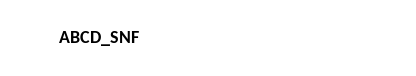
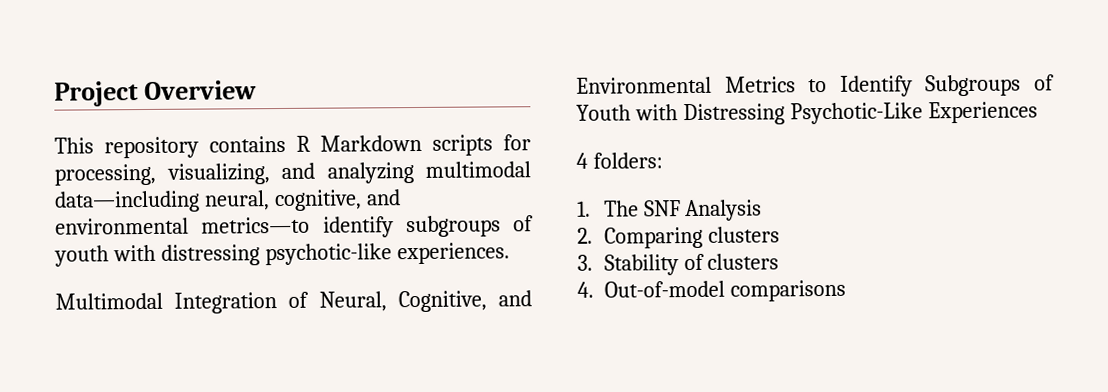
- ABCD_SNF
+ Project Overview
+ This repository contains R Markdown scripts for processing, visualizing, and analyzing multimodal data—including neural, cognitive, and environmental metrics—to identify subgroups of youth with distressing psychotic-like experiences.
+ Multimodal Integration of Neural, Cognitive, and Environmental Metrics to Identify Subgroups of Youth with Distressing Psychotic-Like Experiences
+ 4 folders:
+ 1. The SNF Analysis
+ 2. Comparing clusters
+ 3. Stability of clusters
+ 4. Out-of-model comparisons

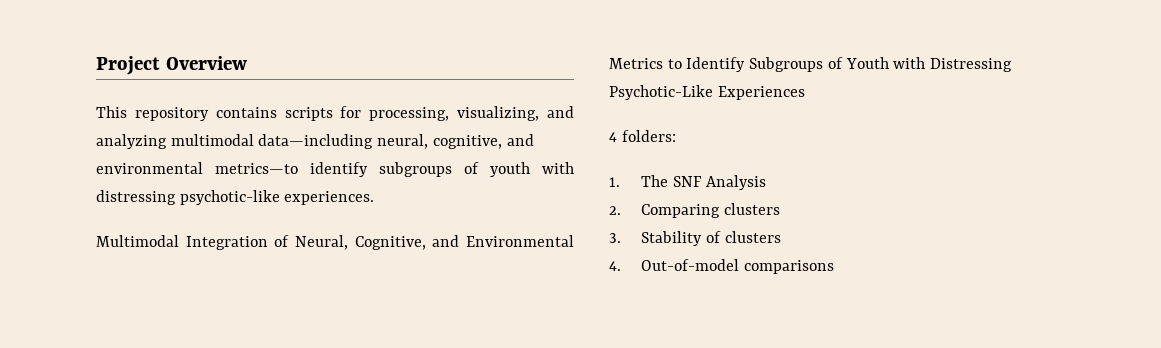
- This repository contains R Markdown scripts for processing, visualizing, and analyzing multimodal data—including neural, cognitive, and environmental metrics—to identify subgroups of youth with distressing psychotic-like experiences.
+ This repository contains scripts for processing, visualizing, and analyzing multimodal data—including neural, cognitive, and environmental metrics—to identify subgroups of youth with distressing psychotic-like experiences.

